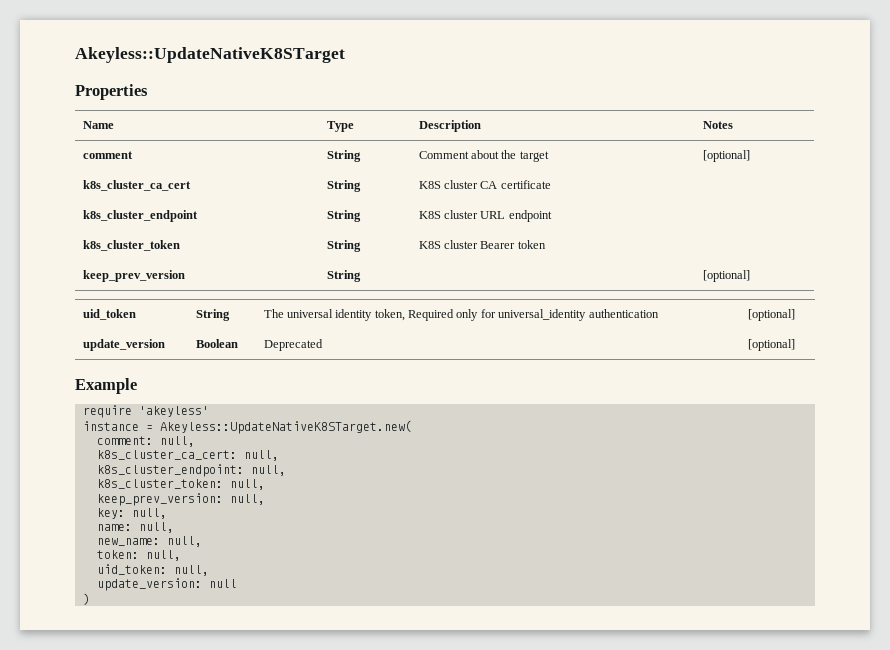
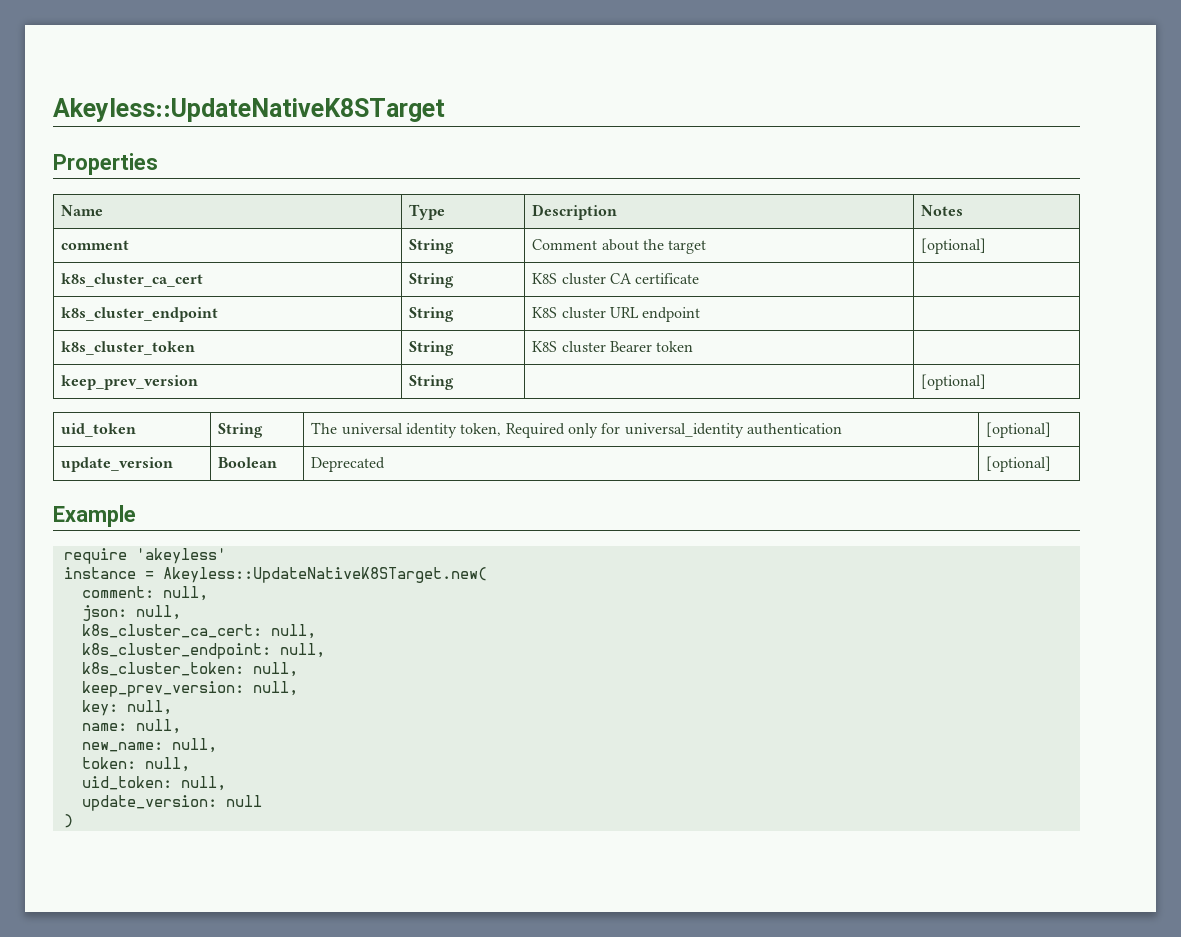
+ json: null,

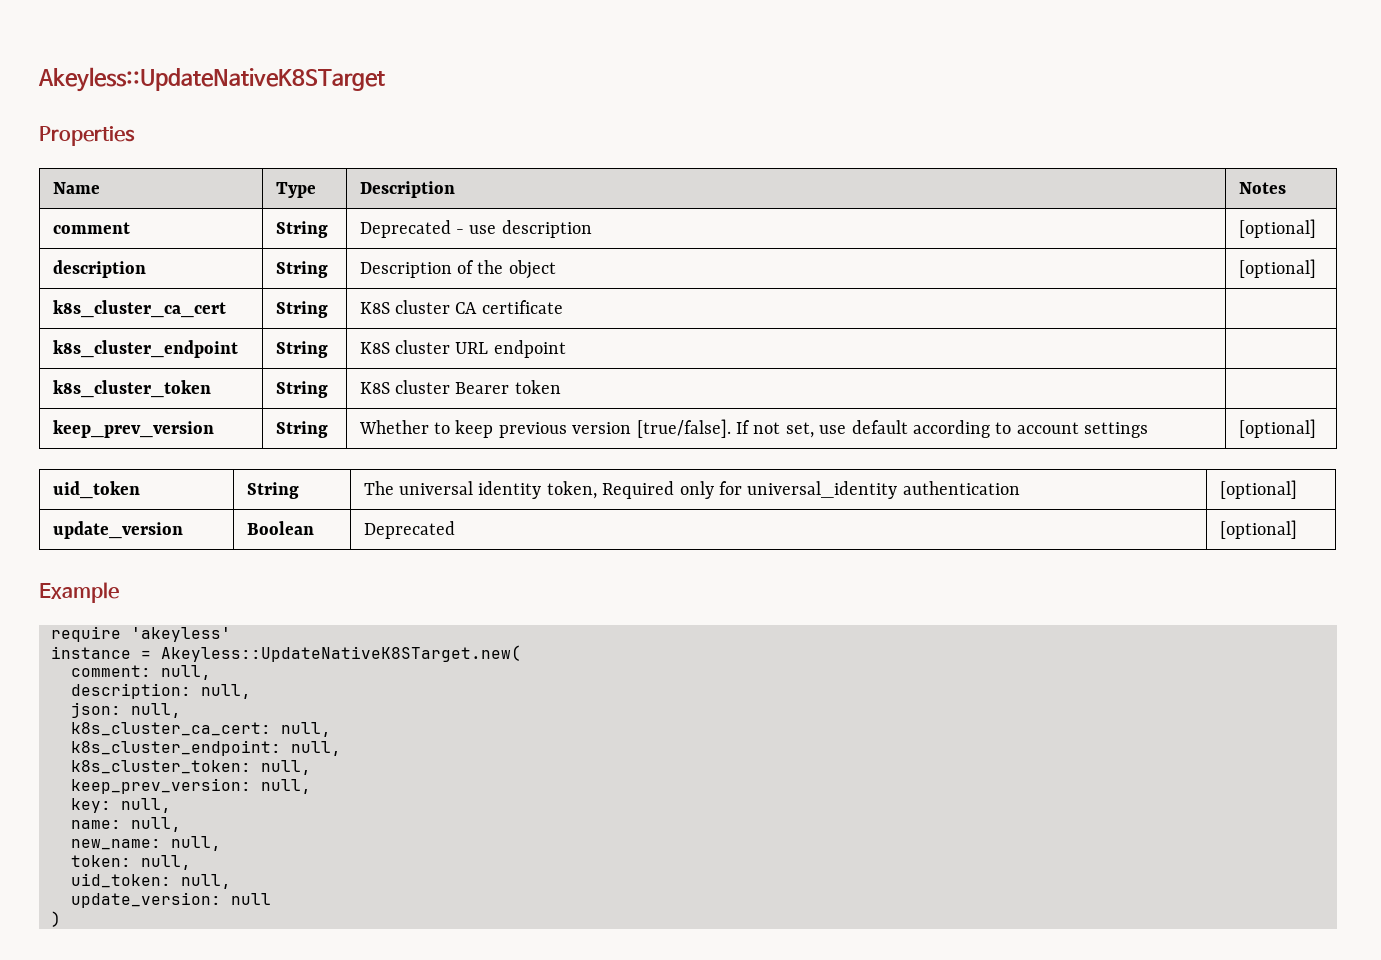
- comment | String | Comment about the target | [optional]
+ comment | String | Deprecated - use description | [optional]
+ description | String | Description of the object | [optional]
- keep_prev_version | String | | [optional]
+ keep_prev_version | String | Whether to keep previous version [true/false]. If not set, use default according to account settings | [optional]
+ description: null,

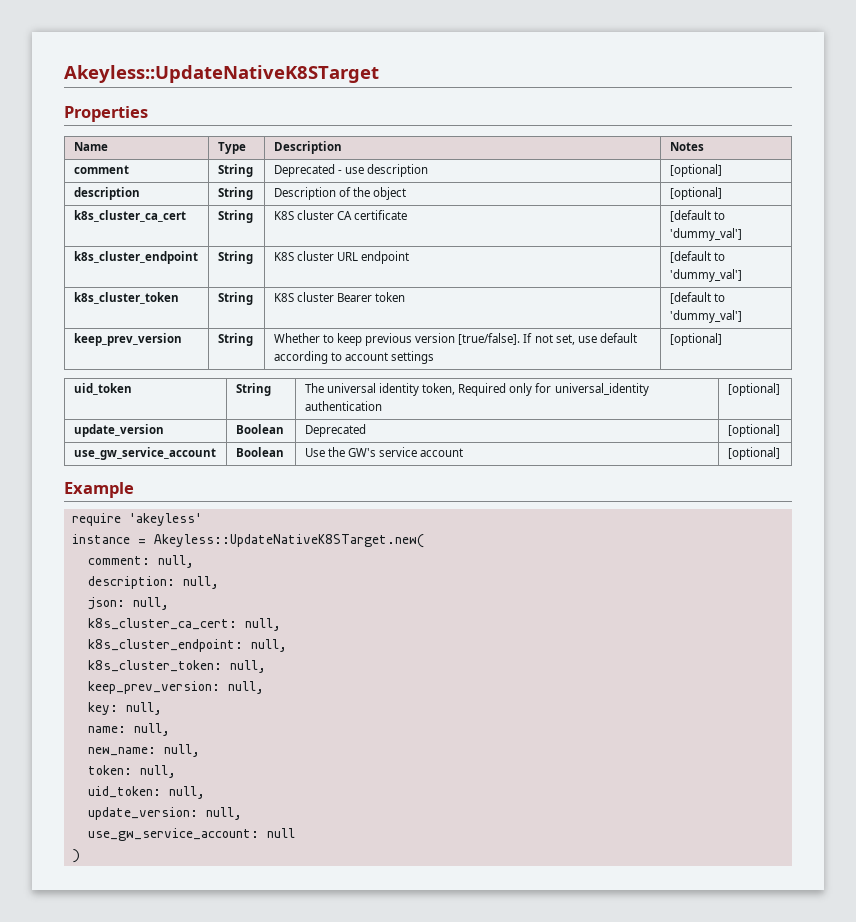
- k8s_cluster_ca_cert | String | K8S cluster CA certificate |
+ k8s_cluster_ca_cert | String | K8S cluster CA certificate | [default to 'dummy_val']
- k8s_cluster_endpoint | String | K8S cluster URL endpoint |
+ k8s_cluster_endpoint | String | K8S cluster URL endpoint | [default to 'dummy_val']
- k8s_cluster_token | String | K8S cluster Bearer token |
+ k8s_cluster_token | String | K8S cluster Bearer token | [default to 'dummy_val']
+ use_gw_service_account | Boolean | Use the GW's service account | [optional]
- update_version: null
+ update_version: null,
+ use_gw_service_account: null

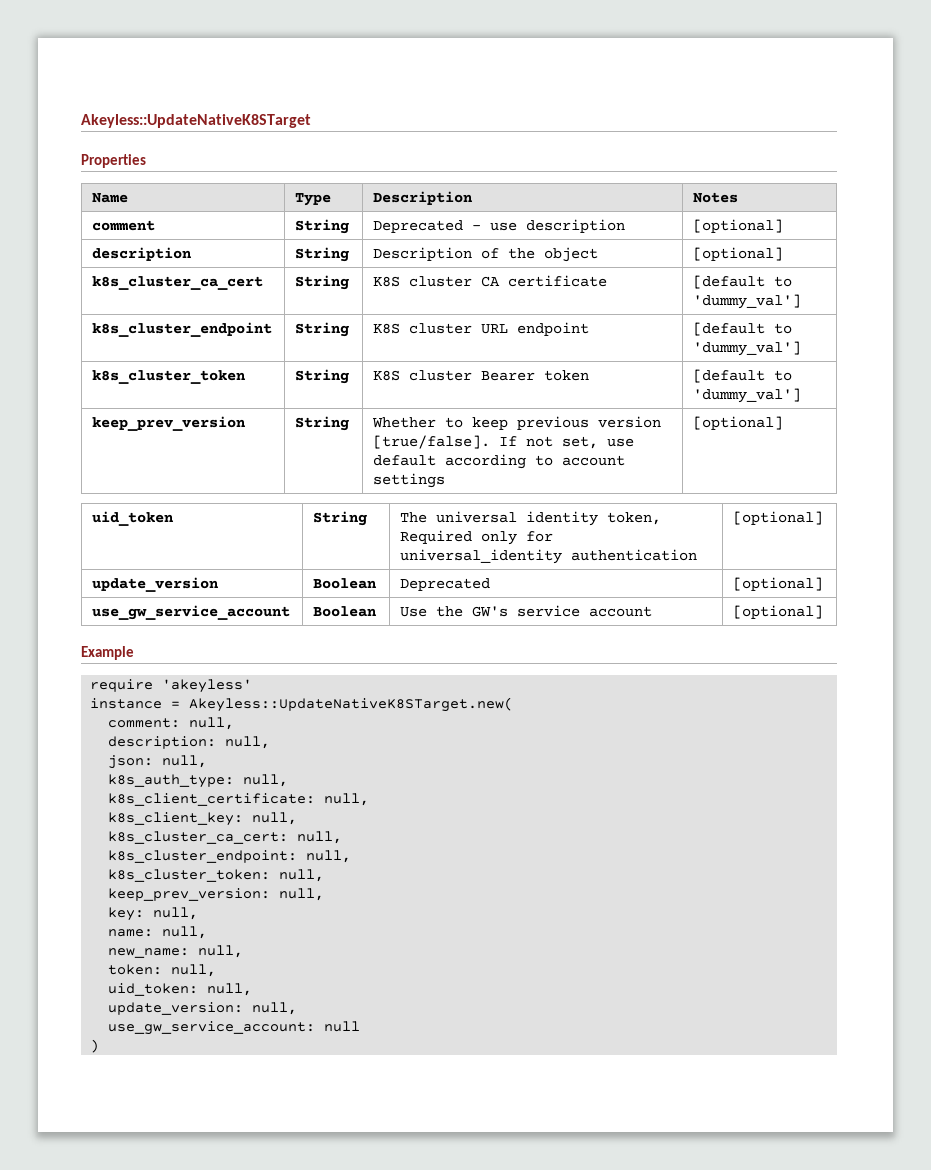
+ k8s_auth_type: null,
+ k8s_client_certificate: null,
+ k8s_client_key: null,

